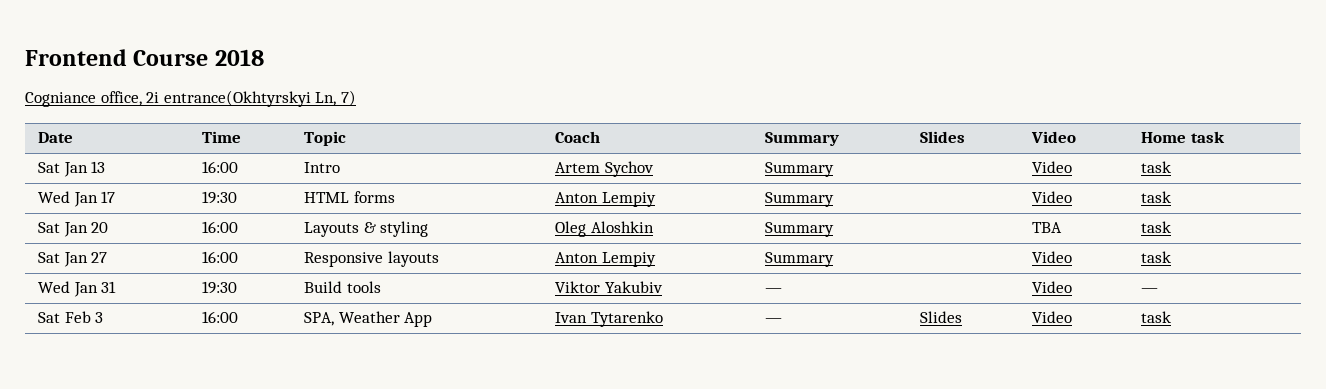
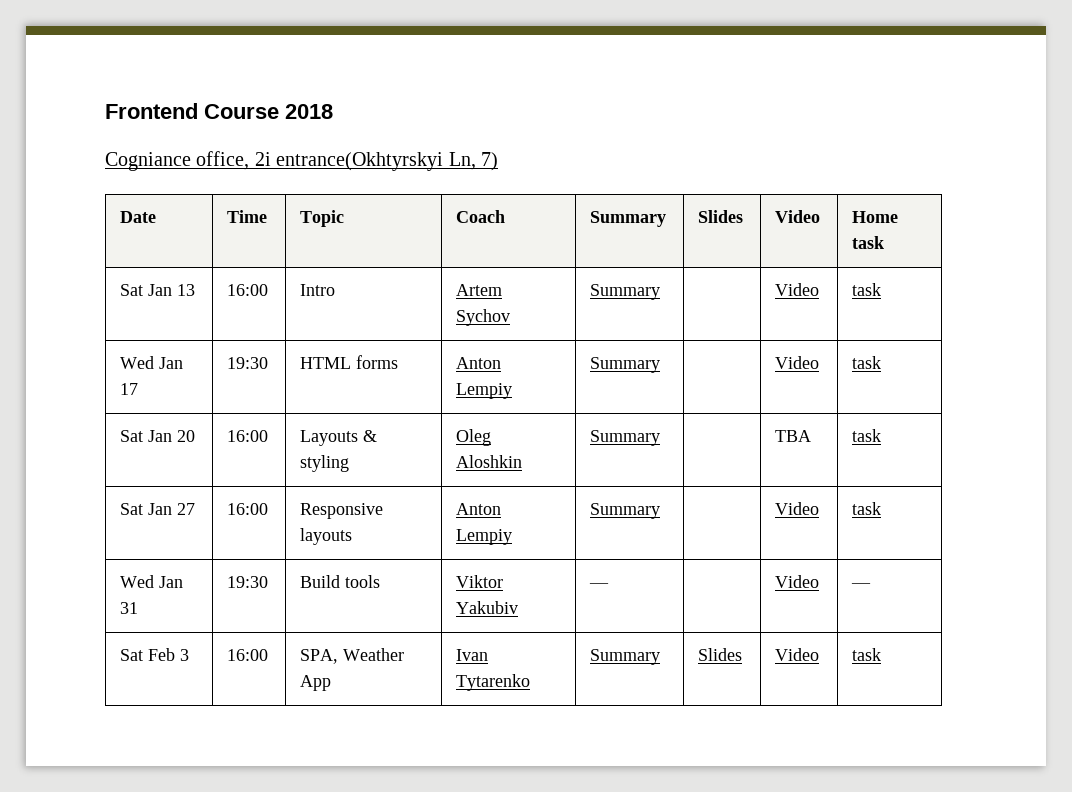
- Sat Feb 3 | 16:00 | SPA, Weather App | Ivan Tytarenko | — | Slides | Video | task
+ Sat Feb 3 | 16:00 | SPA, Weather App | Ivan Tytarenko | Summary | Slides | Video | task

